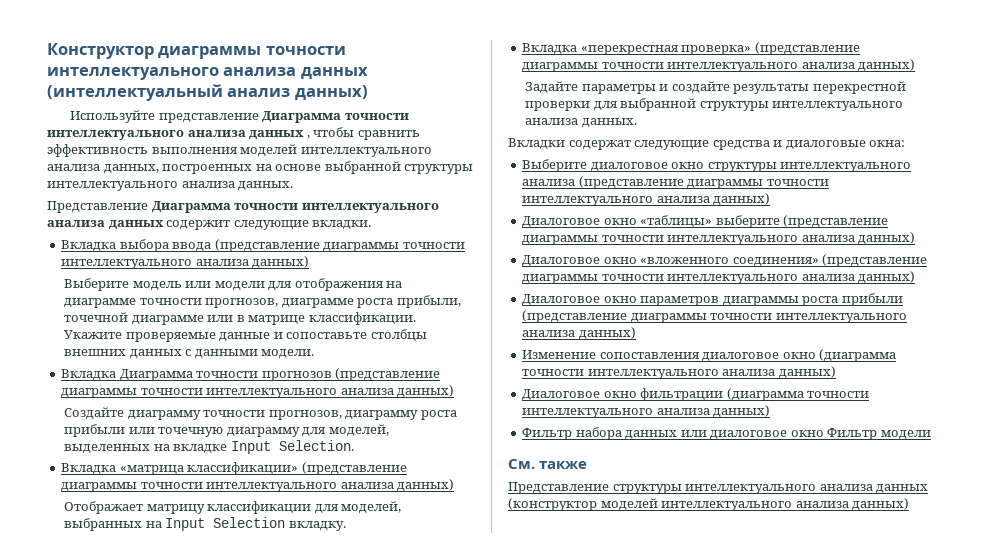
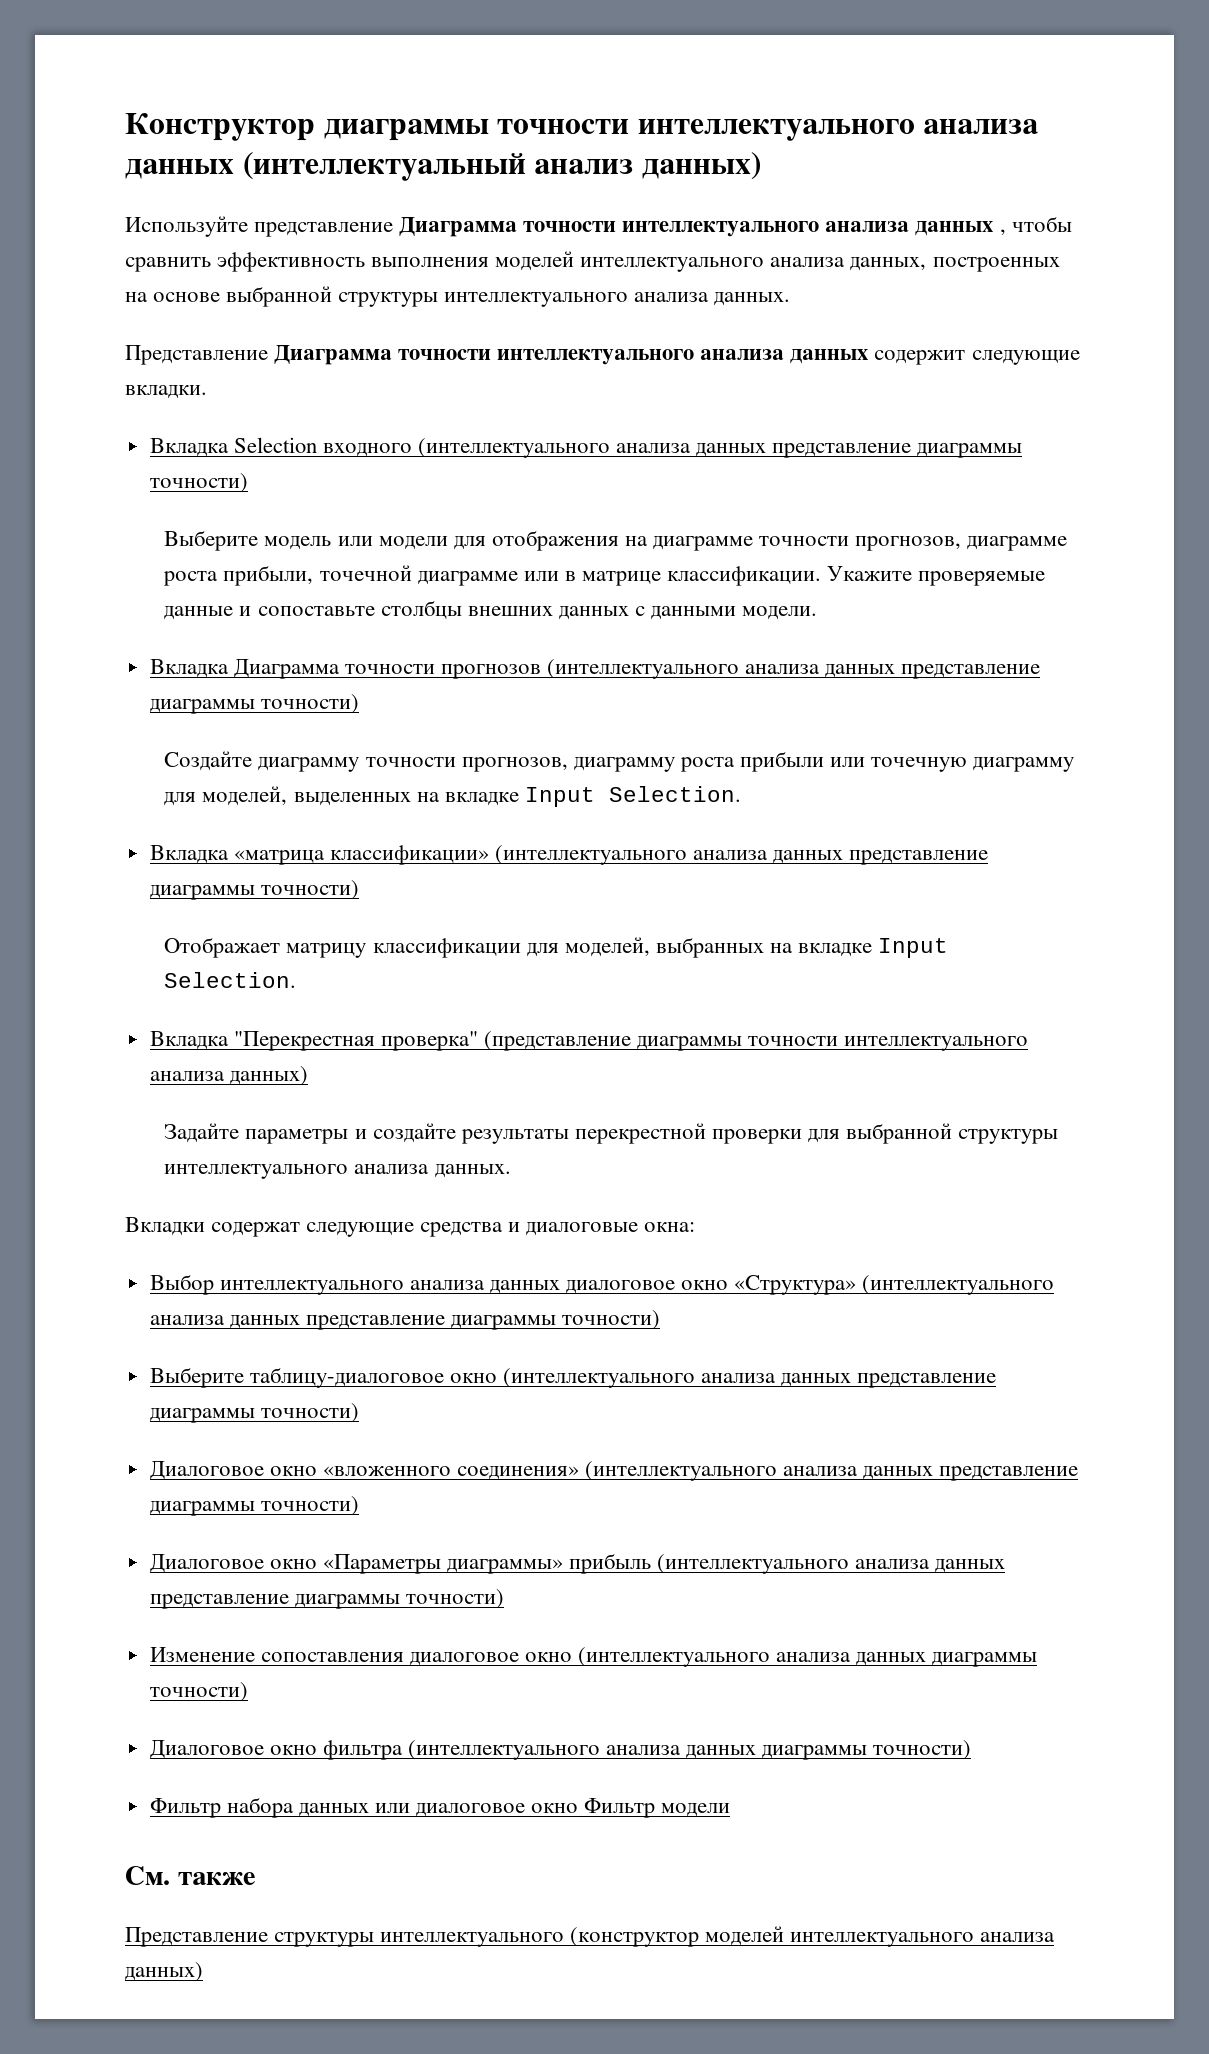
- Вкладка выбора ввода (представление диаграммы точности интеллектуального анализа данных)
+ Вкладка Selection входного (интеллектуального анализа данных представление диаграммы точности)
- Вкладка Диаграмма точности прогнозов (представление диаграммы точности интеллектуального анализа данных)
+ Вкладка Диаграмма точности прогнозов (интеллектуального анализа данных представление диаграммы точности)
- Вкладка «матрица классификации» (представление диаграммы точности интеллектуального анализа данных)
+ Вкладка «матрица классификации» (интеллектуального анализа данных представление диаграммы точности)
- Отображает матрицу классификации для моделей, выбранных на Input Selection вкладку.
- Вкладка «перекрестная проверка» (представление диаграммы точности интеллектуального анализа данных)
+ Отображает матрицу классификации для моделей, выбранных на вкладке Input Selection.
+ Вкладка "Перекрестная проверка" (представление диаграммы точности интеллектуального анализа данных)
- Выберите диалоговое окно структуры интеллектуального анализа (представление диаграммы точности интеллектуального анализа данных)
- Диалоговое окно «таблицы» выберите (представление диаграммы точности интеллектуального анализа данных)
- Диалоговое окно «вложенного соединения» (представление диаграммы точности интеллектуального анализа данных)
- Диалоговое окно параметров диаграммы роста прибыли (представление диаграммы точности интеллектуального анализа данных)
- Изменение сопоставления диалоговое окно (диаграмма точности интеллектуального анализа данных)
- Диалоговое окно фильтрации (диаграмма точности интеллектуального анализа данных)
+ Выбор интеллектуального анализа данных диалоговое окно «Структура» (интеллектуального анализа данных представление диаграммы точности)
+ Выберите таблицу-диалоговое окно (интеллектуального анализа данных представление диаграммы точности)
+ Диалоговое окно «вложенного соединения» (интеллектуального анализа данных представление диаграммы точности)
+ Диалоговое окно «Параметры диаграммы» прибыль (интеллектуального анализа данных представление диаграммы точности)
+ Изменение сопоставления диалоговое окно (интеллектуального анализа данных диаграммы точности)
+ Диалоговое окно фильтра (интеллектуального анализа данных диаграммы точности)
- Представление структуры интеллектуального анализа данных (конструктор моделей интеллектуального анализа данных)
+ Представление структуры интеллектуального (конструктор моделей интеллектуального анализа данных)

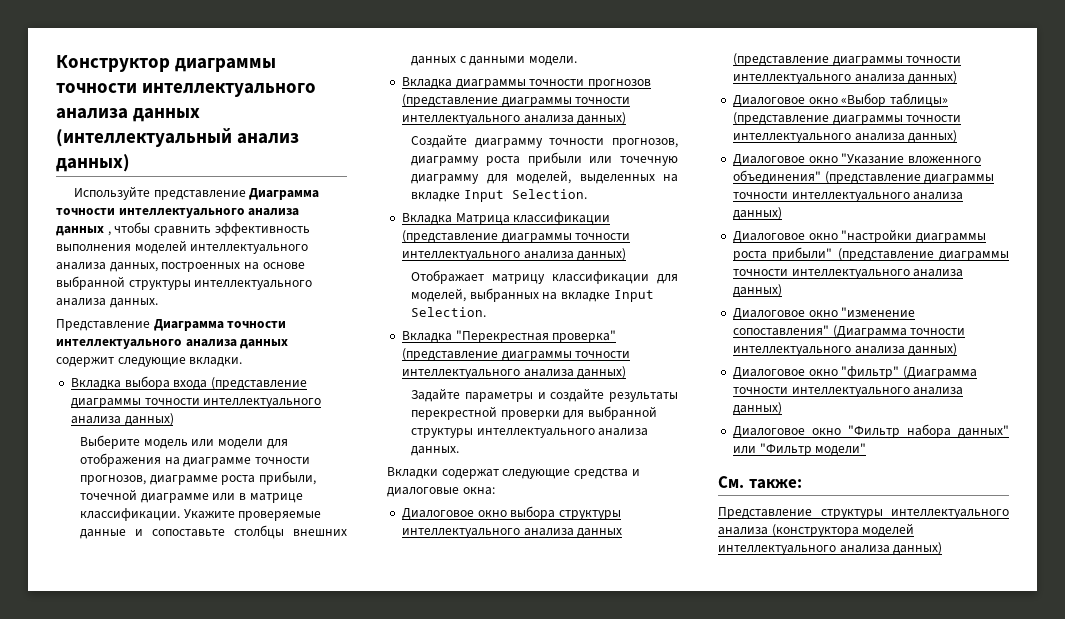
- Вкладка Selection входного (интеллектуального анализа данных представление диаграммы точности)
+ Вкладка выбора входа (представление диаграммы точности интеллектуального анализа данных)
- Вкладка Диаграмма точности прогнозов (интеллектуального анализа данных представление диаграммы точности)
+ Вкладка диаграммы точности прогнозов (представление диаграммы точности интеллектуального анализа данных)
- Вкладка «матрица классификации» (интеллектуального анализа данных представление диаграммы точности)
+ Вкладка Матрица классификации (представление диаграммы точности интеллектуального анализа данных)
- Выбор интеллектуального анализа данных диалоговое окно «Структура» (интеллектуального анализа данных представление диаграммы точности)
- Выберите таблицу-диалоговое окно (интеллектуального анализа данных представление диаграммы точности)
- Диалоговое окно «вложенного соединения» (интеллектуального анализа данных представление диаграммы точности)
- Диалоговое окно «Параметры диаграммы» прибыль (интеллектуального анализа данных представление диаграммы точности)
- Изменение сопоставления диалоговое окно (интеллектуального анализа данных диаграммы точности)
- Диалоговое окно фильтра (интеллектуального анализа данных диаграммы точности)
- Фильтр набора данных или диалоговое окно Фильтр модели
+ Диалоговое окно выбора структуры интеллектуального анализа данных (представление диаграммы точности интеллектуального анализа данных)
+ Диалоговое окно «Выбор таблицы» (представление диаграммы точности интеллектуального анализа данных)
+ Диалоговое окно "Указание вложенного объединения" (представление диаграммы точности интеллектуального анализа данных)
+ Диалоговое окно "настройки диаграммы роста прибыли" (представление диаграммы точности интеллектуального анализа данных)
+ Диалоговое окно "изменение сопоставления" (Диаграмма точности интеллектуального анализа данных)
+ Диалоговое окно "фильтр" (Диаграмма точности интеллектуального анализа данных)
+ Диалоговое окно "Фильтр набора данных" или "Фильтр модели"
- См. также
+ См. также:
- Представление структуры интеллектуального (конструктор моделей интеллектуального анализа данных)
+ Представление структуры интеллектуального анализа (конструктора моделей интеллектуального анализа данных)

